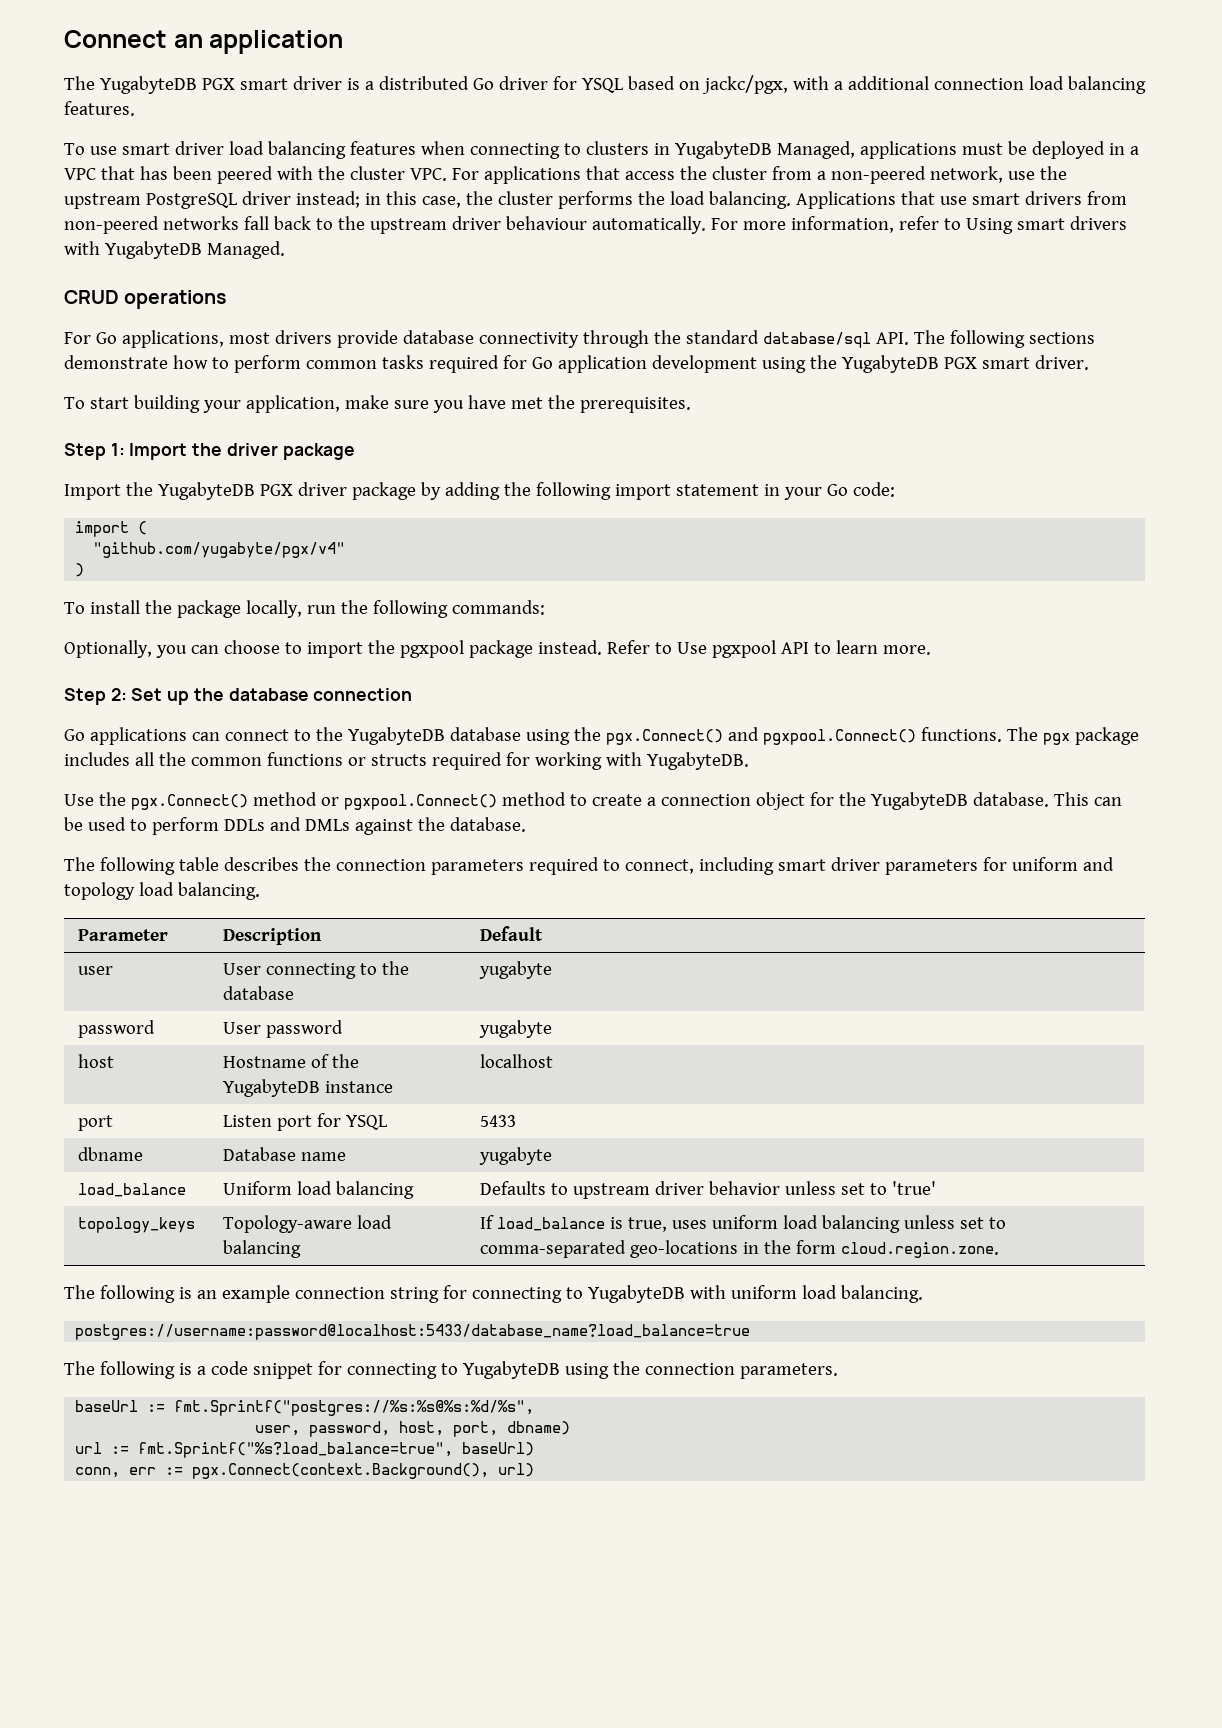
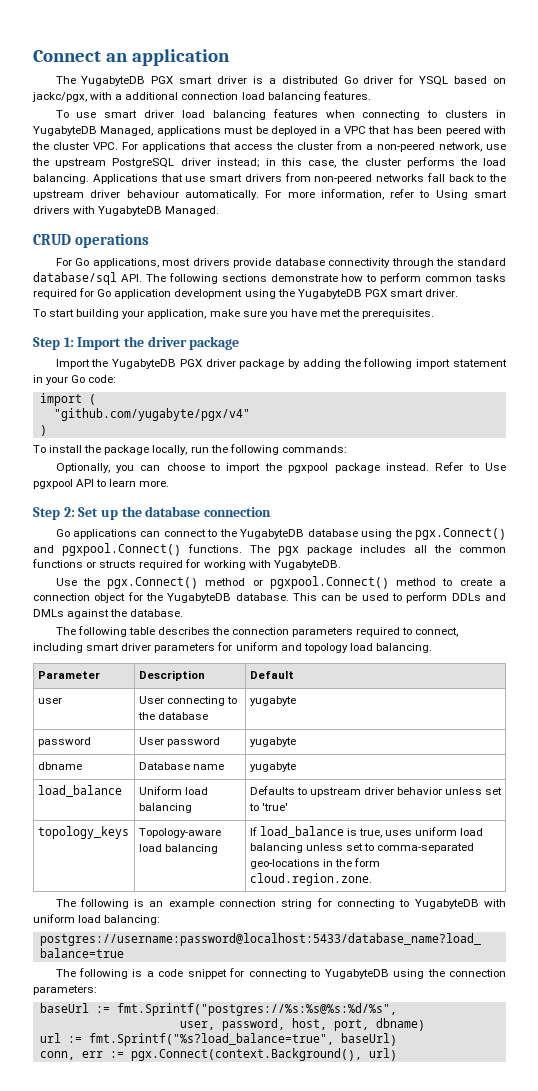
- host | Hostname of the YugabyteDB instance | localhost
- port | Listen port for YSQL | 5433
- The following is an example connection string for connecting to YugabyteDB with uniform load balancing.
+ The following is an example connection string for connecting to YugabyteDB with uniform load balancing:
- The following is a code snippet for connecting to YugabyteDB using the connection parameters.
+ The following is a code snippet for connecting to YugabyteDB using the connection parameters:

